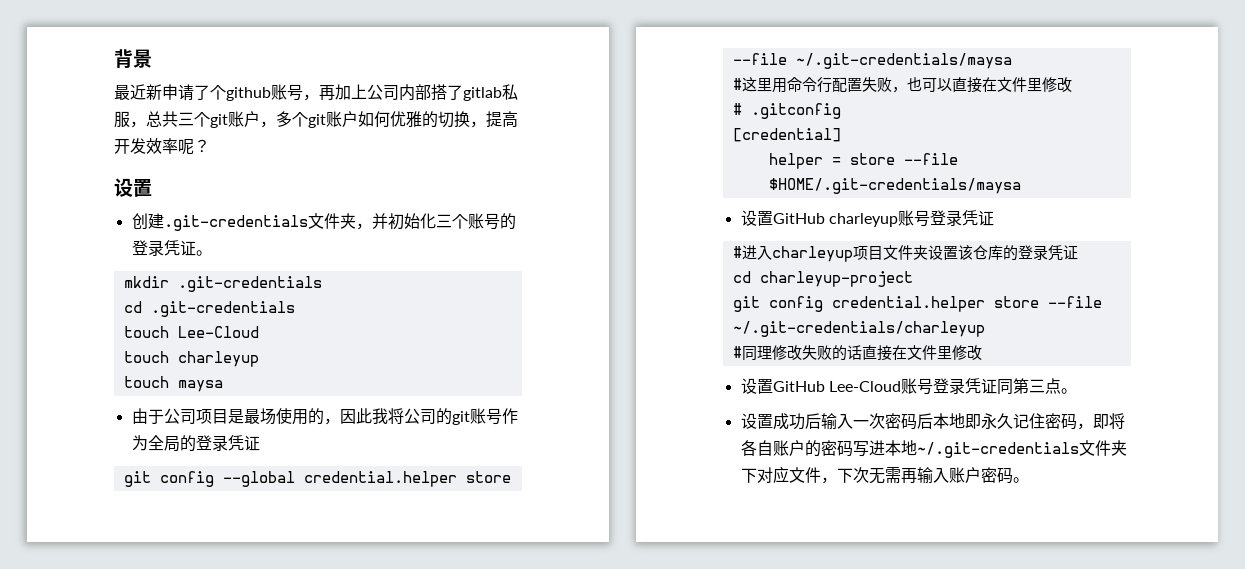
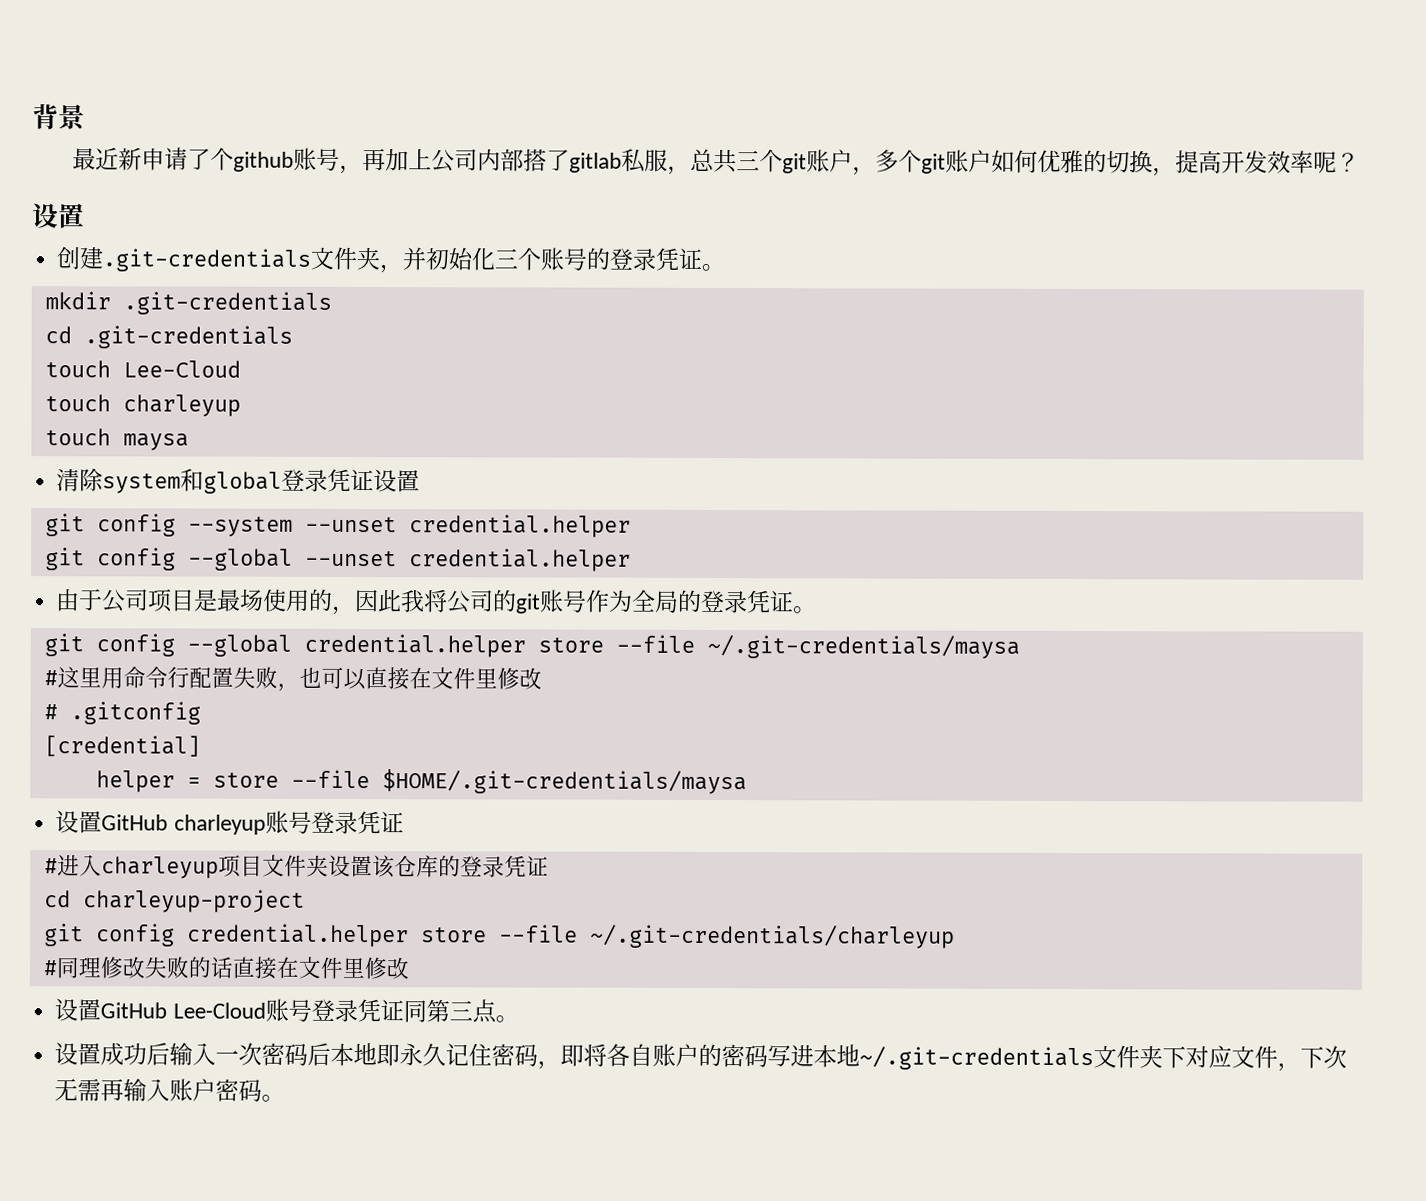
+ 清除system和global登录凭证设置
+ git config --system --unset credential.helper
+ git config --global --unset credential.helper
- 由于公司项目是最场使用的，因此我将公司的git账号作为全局的登录凭证
+ 由于公司项目是最场使用的，因此我将公司的git账号作为全局的登录凭证。

